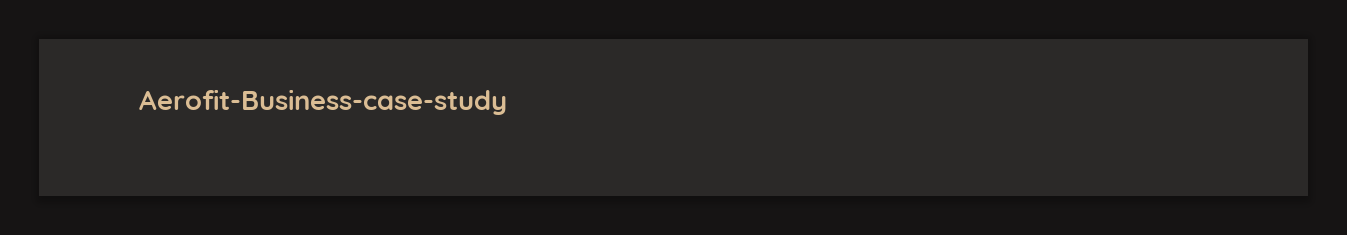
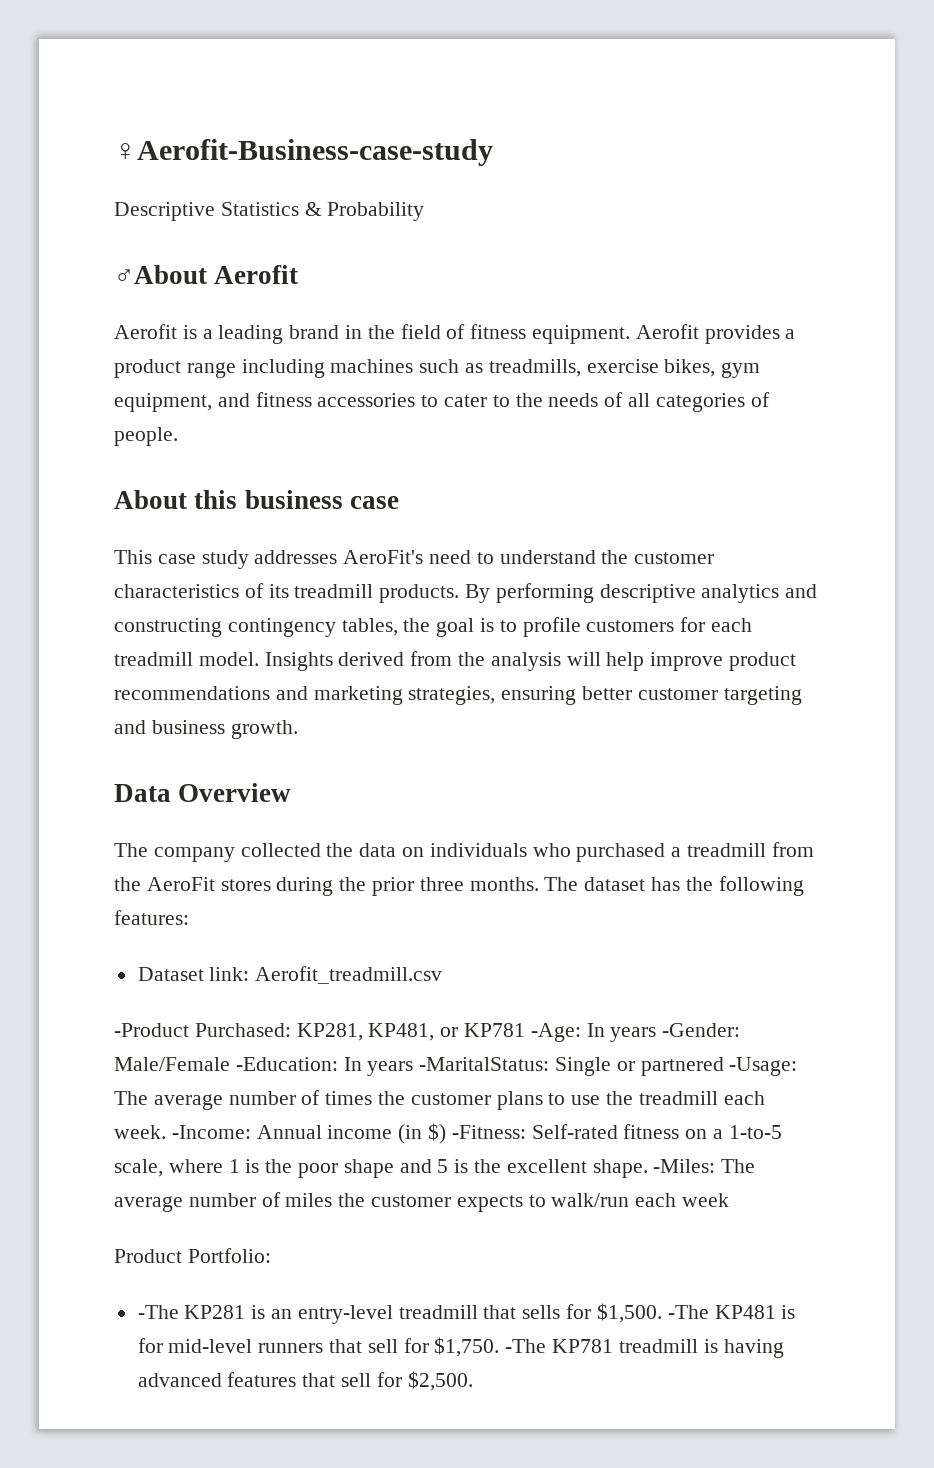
- Aerofit-Business-case-study
+ ♀Aerofit-Business-case-study
+ Descriptive Statistics & Probability
+ ♂About Aerofit
+ Aerofit is a leading brand in the field of fitness equipment. Aerofit provides a product range including machines such as treadmills, exercise bikes, gym equipment, and fitness accessories to cater to the needs of all categories of people.
+ About this business case
+ This case study addresses AeroFit's need to understand the customer characteristics of its treadmill products. By performing descriptive analytics and constructing contingency tables, the goal is to profile customers for each treadmill model. Insights derived from the analysis will help improve product recommendations and marketing strategies, ensuring better customer targeting and business growth.
+ Data Overview
+ The company collected the data on individuals who purchased a treadmill from the AeroFit stores during the prior three months. The dataset has the following features:
+ Dataset link: Aerofit_treadmill.csv
+ -Product Purchased: KP281, KP481, or KP781 -Age: In years -Gender: Male/Female -Education: In years -MaritalStatus: Single or partnered -Usage: The average number of times the customer plans to use the treadmill each week. -Income: Annual income (in $) -Fitness: Self-rated fitness on a 1-to-5 scale, where 1 is the poor shape and 5 is the excellent shape. -Miles: The average number of miles the customer expects to walk/run each week
+ Product Portfolio:
+ -The KP281 is an entry-level treadmill that sells for $1,500. -The KP481 is for mid-level runners that sell for $1,750. -The KP781 treadmill is having advanced features that sell for $2,500.

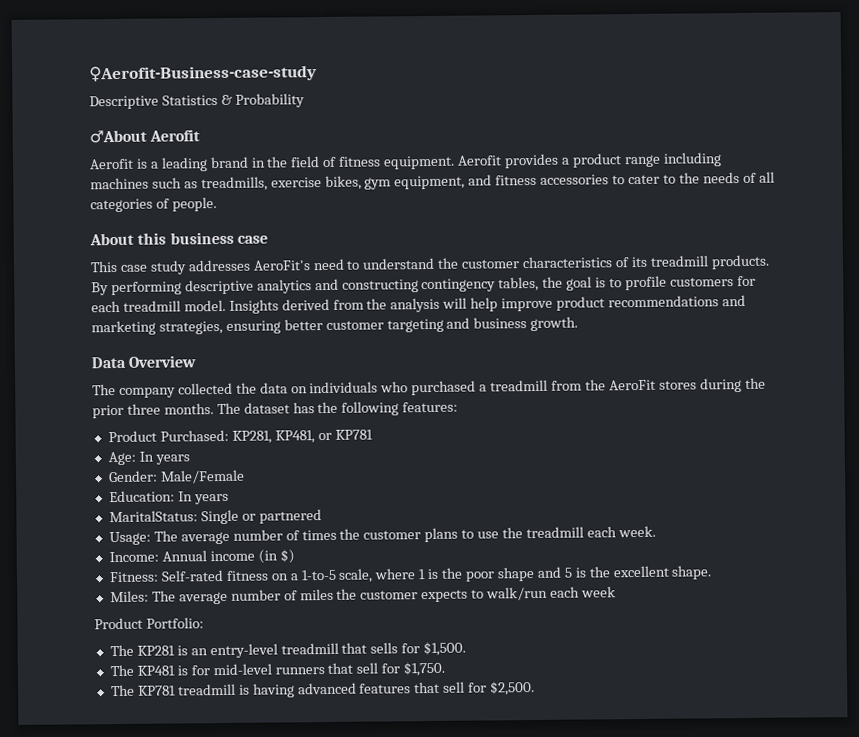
- Dataset link: Aerofit_treadmill.csv
- -Product Purchased: KP281, KP481, or KP781 -Age: In years -Gender: Male/Female -Education: In years -MaritalStatus: Single or partnered -Usage: The average number of times the customer plans to use the treadmill each week. -Income: Annual income (in $) -Fitness: Self-rated fitness on a 1-to-5 scale, where 1 is the poor shape and 5 is the excellent shape. -Miles: The average number of miles the customer expects to walk/run each week
+ Product Purchased: KP281, KP481, or KP781
+ Age: In years
+ Gender: Male/Female
+ Education: In years
+ MaritalStatus: Single or partnered
+ Usage: The average number of times the customer plans to use the treadmill each week.
+ Income: Annual income (in $)
+ Fitness: Self-rated fitness on a 1-to-5 scale, where 1 is the poor shape and 5 is the excellent shape.
+ Miles: The average number of miles the customer expects to walk/run each week
- -The KP281 is an entry-level treadmill that sells for $1,500. -The KP481 is for mid-level runners that sell for $1,750. -The KP781 treadmill is having advanced features that sell for $2,500.
+ The KP281 is an entry-level treadmill that sells for $1,500.
+ The KP481 is for mid-level runners that sell for $1,750.
+ The KP781 treadmill is having advanced features that sell for $2,500.

